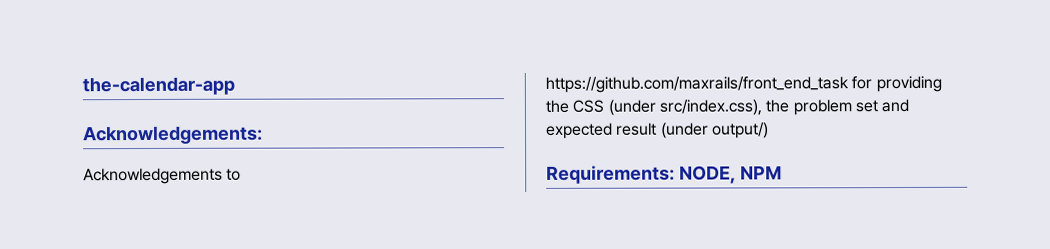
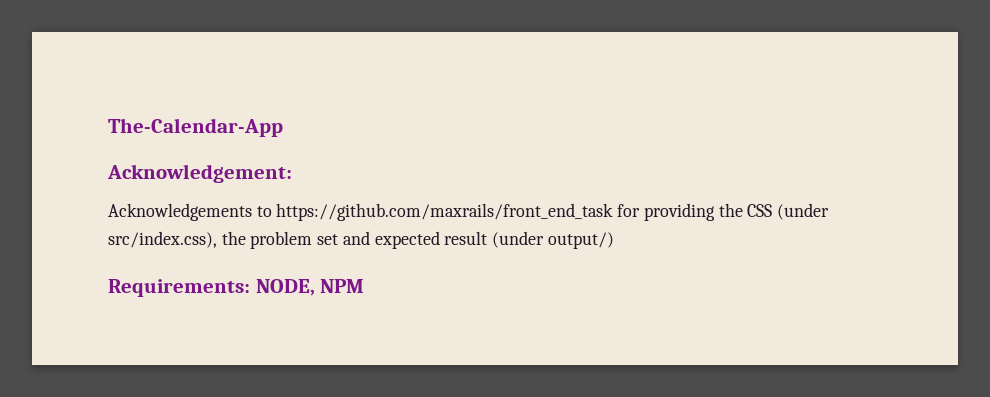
- the-calendar-app
- Acknowledgements:
+ The-Calendar-App
+ Acknowledgement:

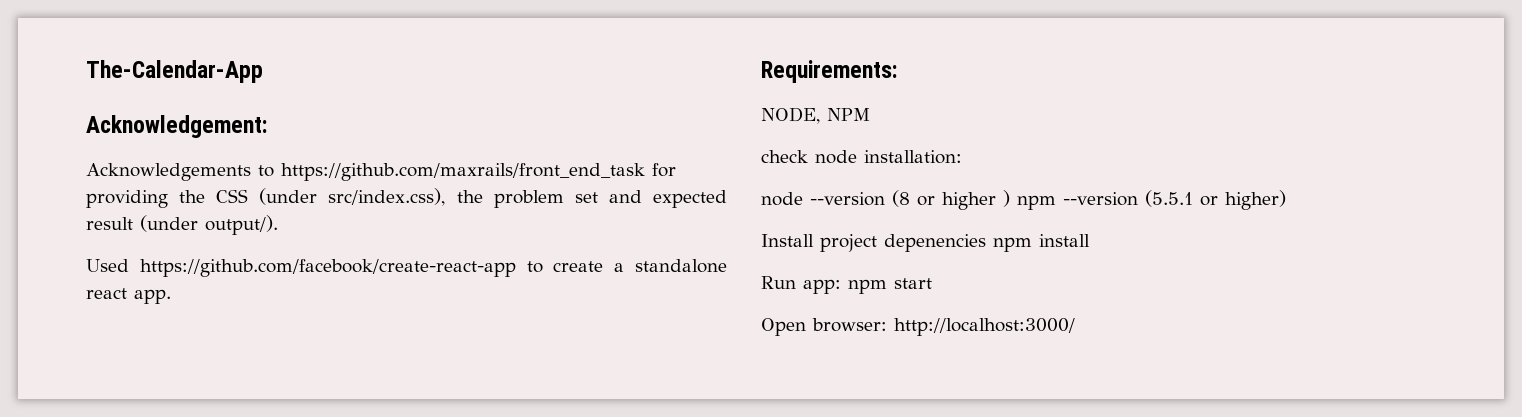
- Acknowledgements to https://github.com/maxrails/front_end_task for providing the CSS (under src/index.css), the problem set and expected result (under output/)
+ Acknowledgements to https://github.com/maxrails/front_end_task for providing the CSS (under src/index.css), the problem set and expected result (under output/).
+ Used https://github.com/facebook/create-react-app to create a standalone react app.
- Requirements: NODE, NPM
+ Requirements:
+ NODE, NPM
+ check node installation:
+ node --version (8 or higher ) npm --version (5.5.1 or higher)
+ Install project depenencies npm install
+ Run app: npm start
+ Open browser: http://localhost:3000/

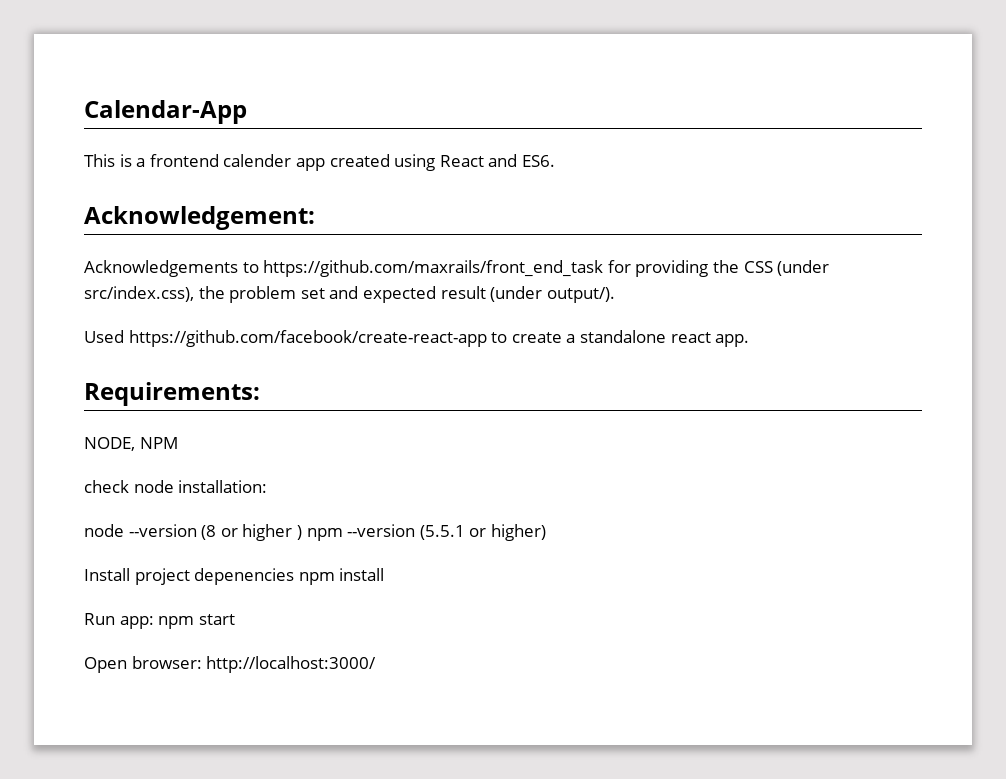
- The-Calendar-App
+ Calendar-App
+ This is a frontend calender app created using React and ES6.

